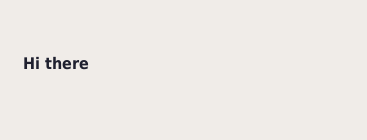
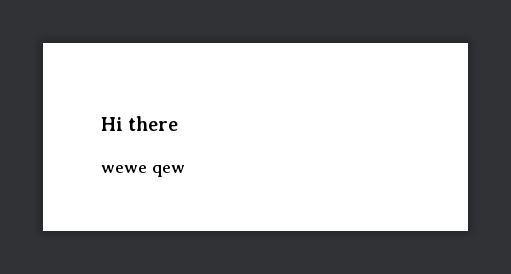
+ wewe qew

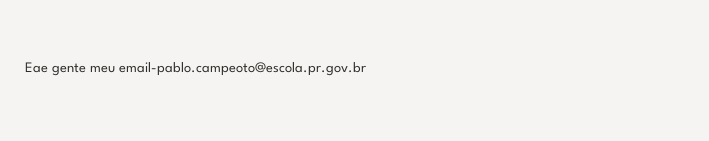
- Hi there
- wewe qew
+ Eae gente meu email-pablo.campeoto@escola.pr.gov.br

